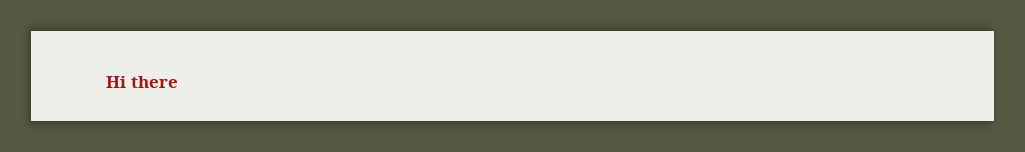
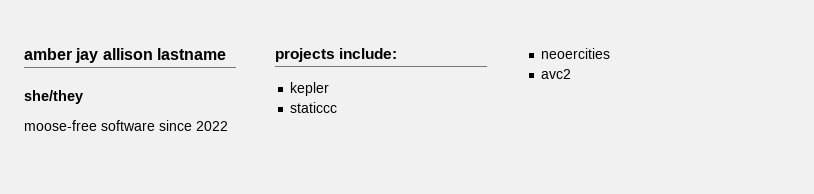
- Hi there
+ amber jay allison lastname
+ she/they
+ moose-free software since 2022
+ projects include:
+ kepler
+ staticcc
+ neoercities
+ avc2

